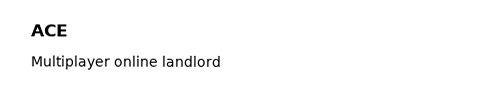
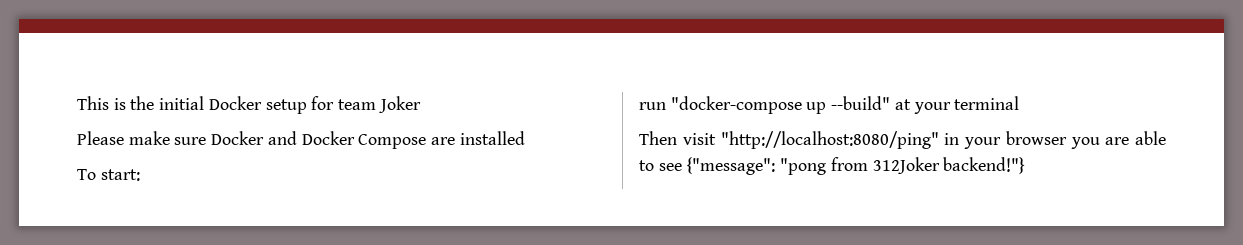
- ACE
- Multiplayer online landlord
+ This is the initial Docker setup for team Joker
+ Please make sure Docker and Docker Compose are installed
+ To start:
+ run "docker-compose up --build" at your terminal
+ Then visit "http://localhost:8080/ping" in your browser you are able to see {"message": "pong from 312Joker backend!"}

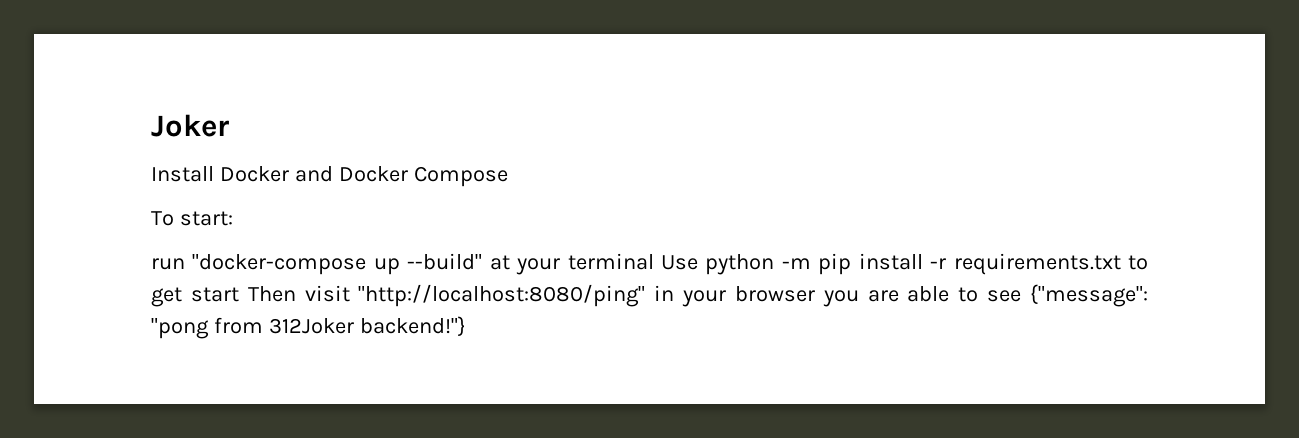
- This is the initial Docker setup for team Joker
- Please make sure Docker and Docker Compose are installed
+ Joker
+ Install Docker and Docker Compose
- run "docker-compose up --build" at your terminal
- Then visit "http://localhost:8080/ping" in your browser you are able to see {"message": "pong from 312Joker backend!"}
+ run "docker-compose up --build" at your terminal Use python -m pip install -r requirements.txt to get start Then visit "http://localhost:8080/ping" in your browser you are able to see {"message": "pong from 312Joker backend!"}

